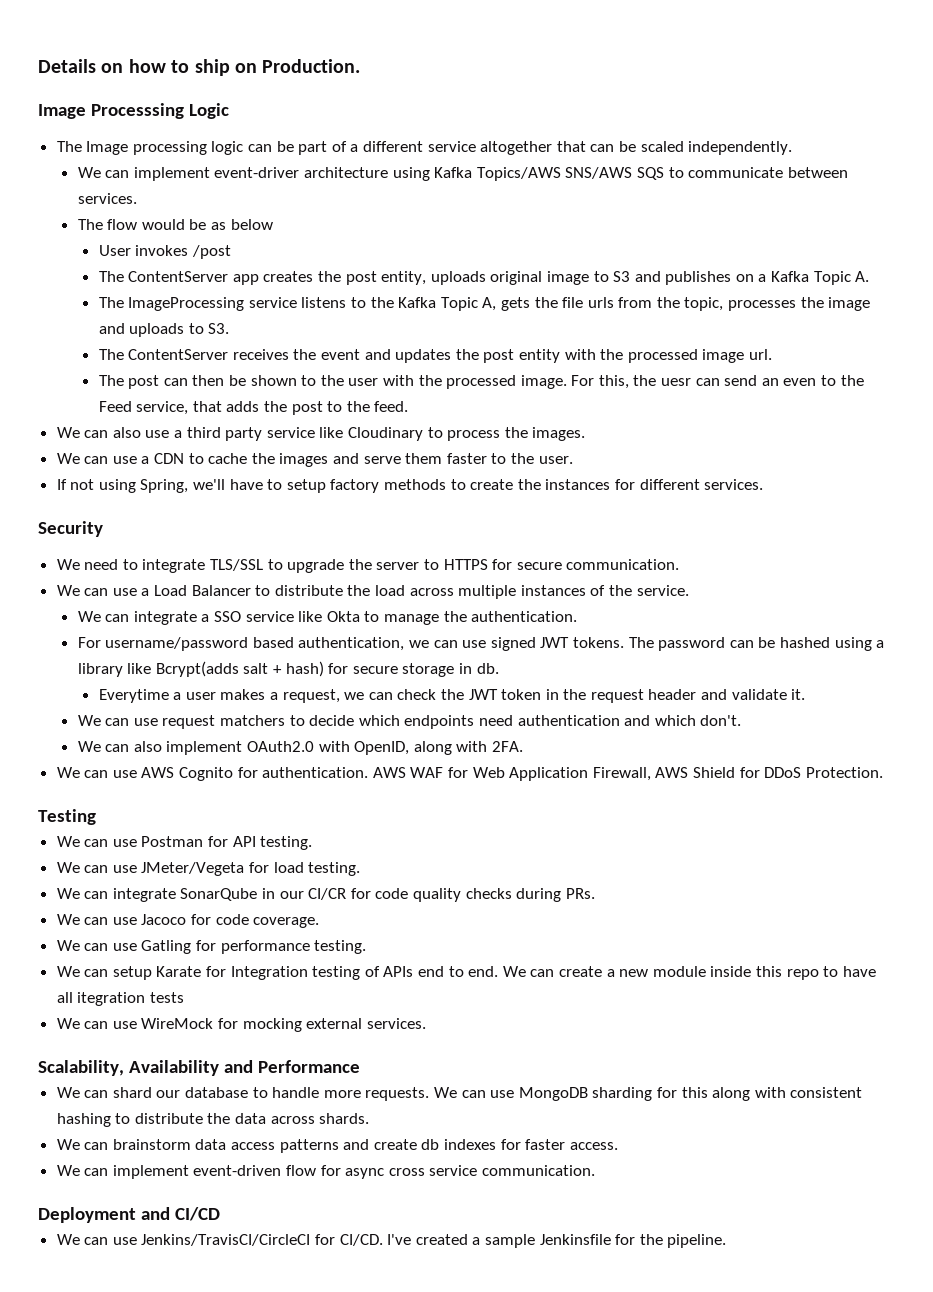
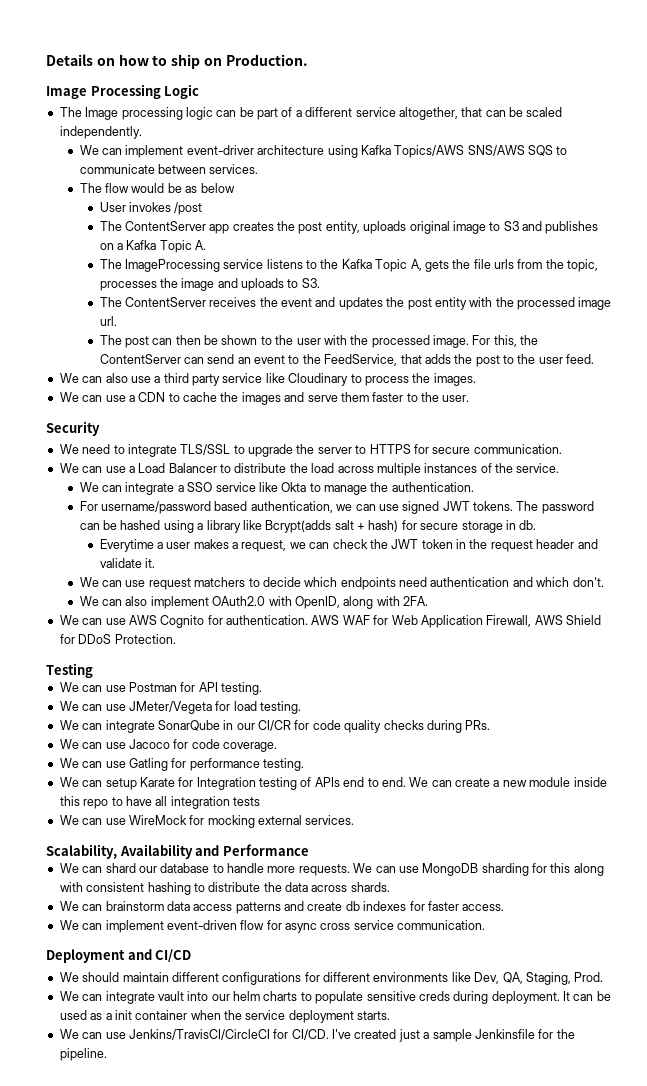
- Image Processsing Logic
+ Image Processing Logic
- The Image processing logic can be part of a different service altogether that can be scaled independently.
+ The Image processing logic can be part of a different service altogether, that can be scaled independently.
- For this, the uesr can send an even to the Feed service, that adds the post to the feed.
+ For this, the ContentServer can send an event to the FeedService, that adds the post to the user feed.
- If not using Spring, we'll have to setup factory methods to create the instances for different services.
- We can create a new module inside this repo to have all itegration tests
+ We can create a new module inside this repo to have all integration tests
+ We should maintain different configurations for different environments like Dev, QA, Staging, Prod.
+ We can integrate vault into our helm charts to populate sensitive creds during deployment. It can be used as a init container when the service deployment starts.
- I've created a sample Jenkinsfile for the pipeline.
+ I've created just a sample Jenkinsfile for the pipeline.

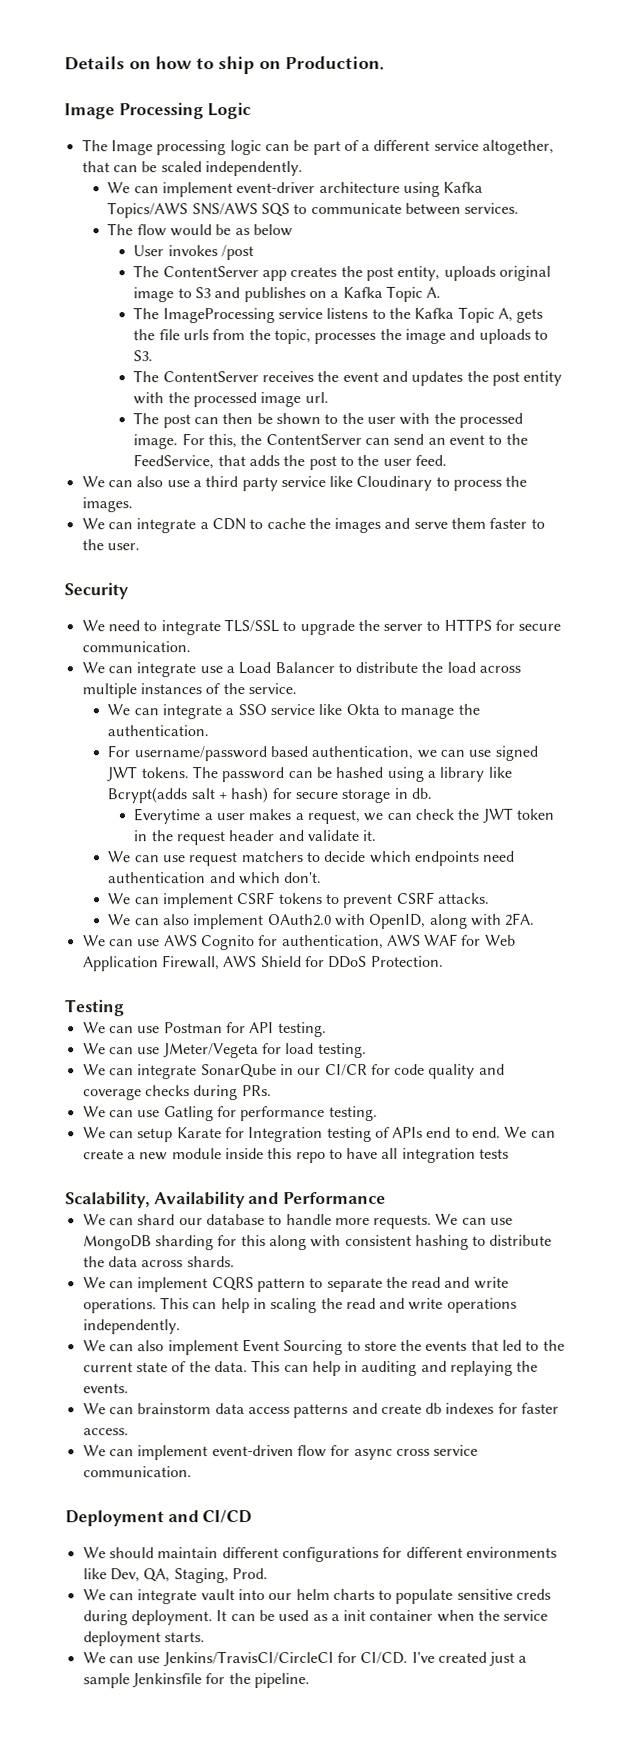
- We can use a CDN to cache the images and serve them faster to the user.
+ We can integrate a CDN to cache the images and serve them faster to the user.
- We can use a Load Balancer to distribute the load across multiple instances of the service.
+ We can integrate use a Load Balancer to distribute the load across multiple instances of the service.
+ We can implement CSRF tokens to prevent CSRF attacks.
- We can use AWS Cognito for authentication. AWS WAF for Web Application Firewall, AWS Shield for DDoS Protection.
+ We can use AWS Cognito for authentication, AWS WAF for Web Application Firewall, AWS Shield for DDoS Protection.
- We can integrate SonarQube in our CI/CR for code quality checks during PRs.
+ We can integrate SonarQube in our CI/CR for code quality and coverage checks during PRs.
- We can use Jacoco for code coverage.
- We can use WireMock for mocking external services.
+ We can implement CQRS pattern to separate the read and write operations. This can help in scaling the read and write operations independently.
+ We can also implement Event Sourcing to store the events that led to the current state of the data. This can help in auditing and replaying the events.

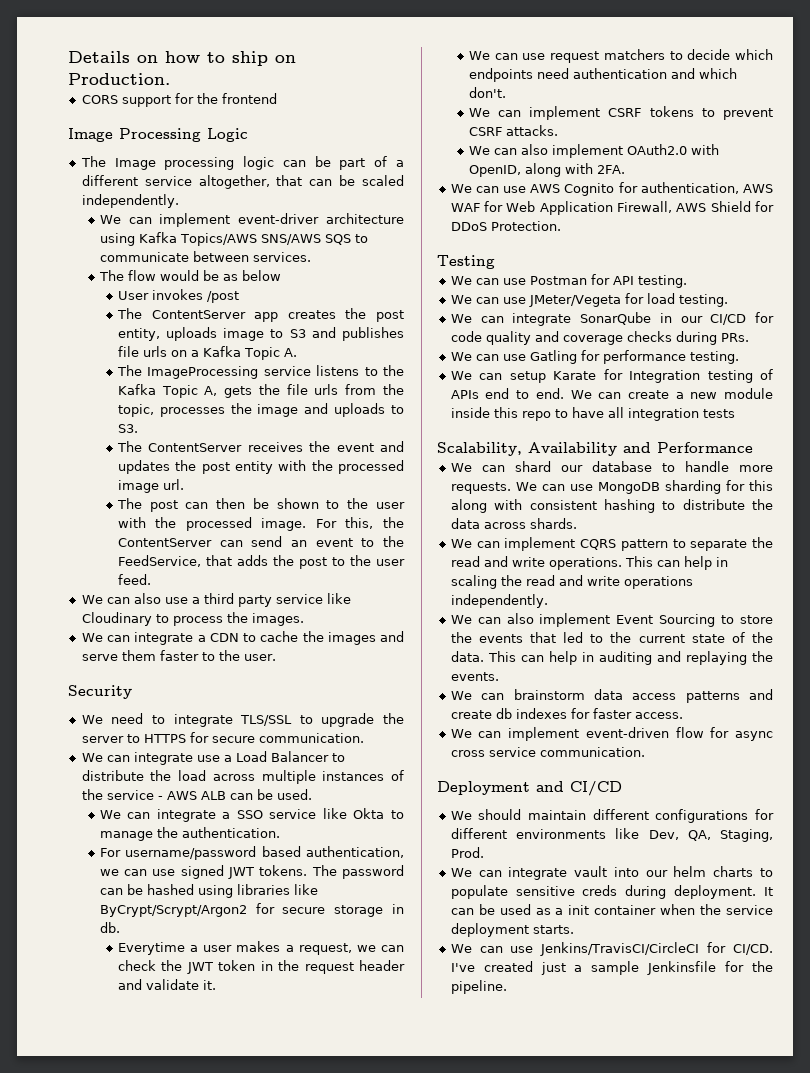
+ CORS support for the frontend
- The ContentServer app creates the post entity, uploads original image to S3 and publishes on a Kafka Topic A.
+ The ContentServer app creates the post entity, uploads image to S3 and publishes file urls on a Kafka Topic A.
- We can integrate use a Load Balancer to distribute the load across multiple instances of the service.
+ We can integrate use a Load Balancer to distribute the load across multiple instances of the service - AWS ALB can be used.
- The password can be hashed using a library like Bcrypt(adds salt + hash) for secure storage in db.
+ The password can be hashed using libraries like ByCrypt/Scrypt/Argon2 for secure storage in db.
- We can integrate SonarQube in our CI/CR for code quality and coverage checks during PRs.
+ We can integrate SonarQube in our CI/CD for code quality and coverage checks during PRs.

